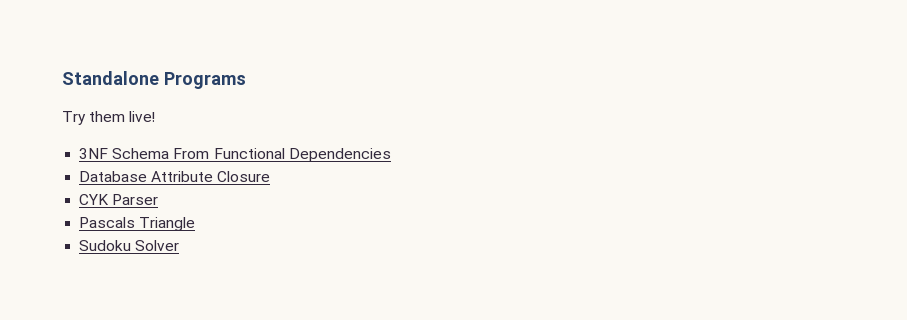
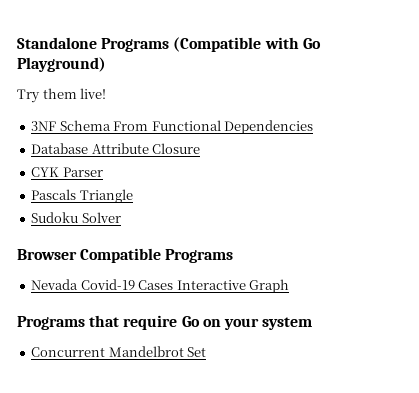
- Standalone Programs
+ Standalone Programs (Compatible with Go Playground)
+ Browser Compatible Programs
+ Nevada Covid-19 Cases Interactive Graph
+ Programs that require Go on your system
+ Concurrent Mandelbrot Set

